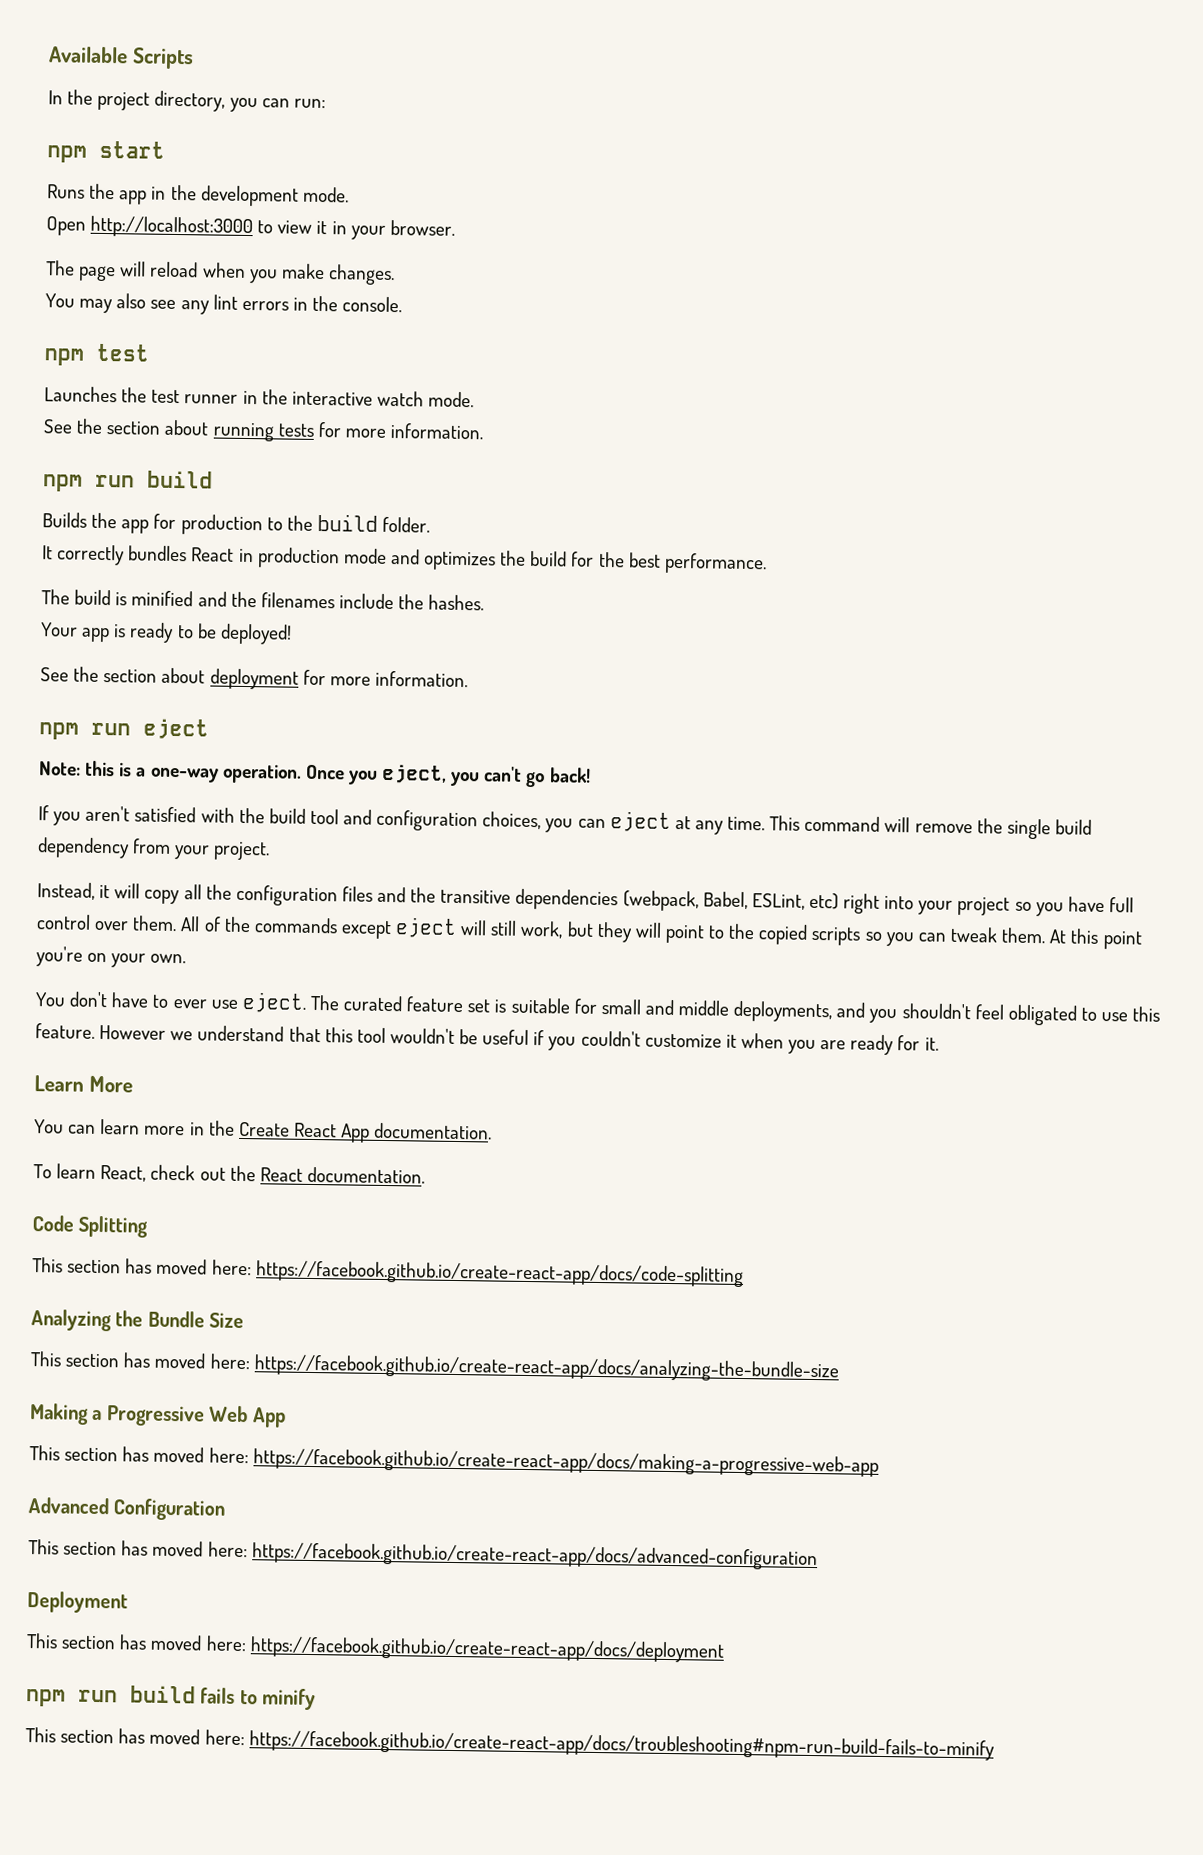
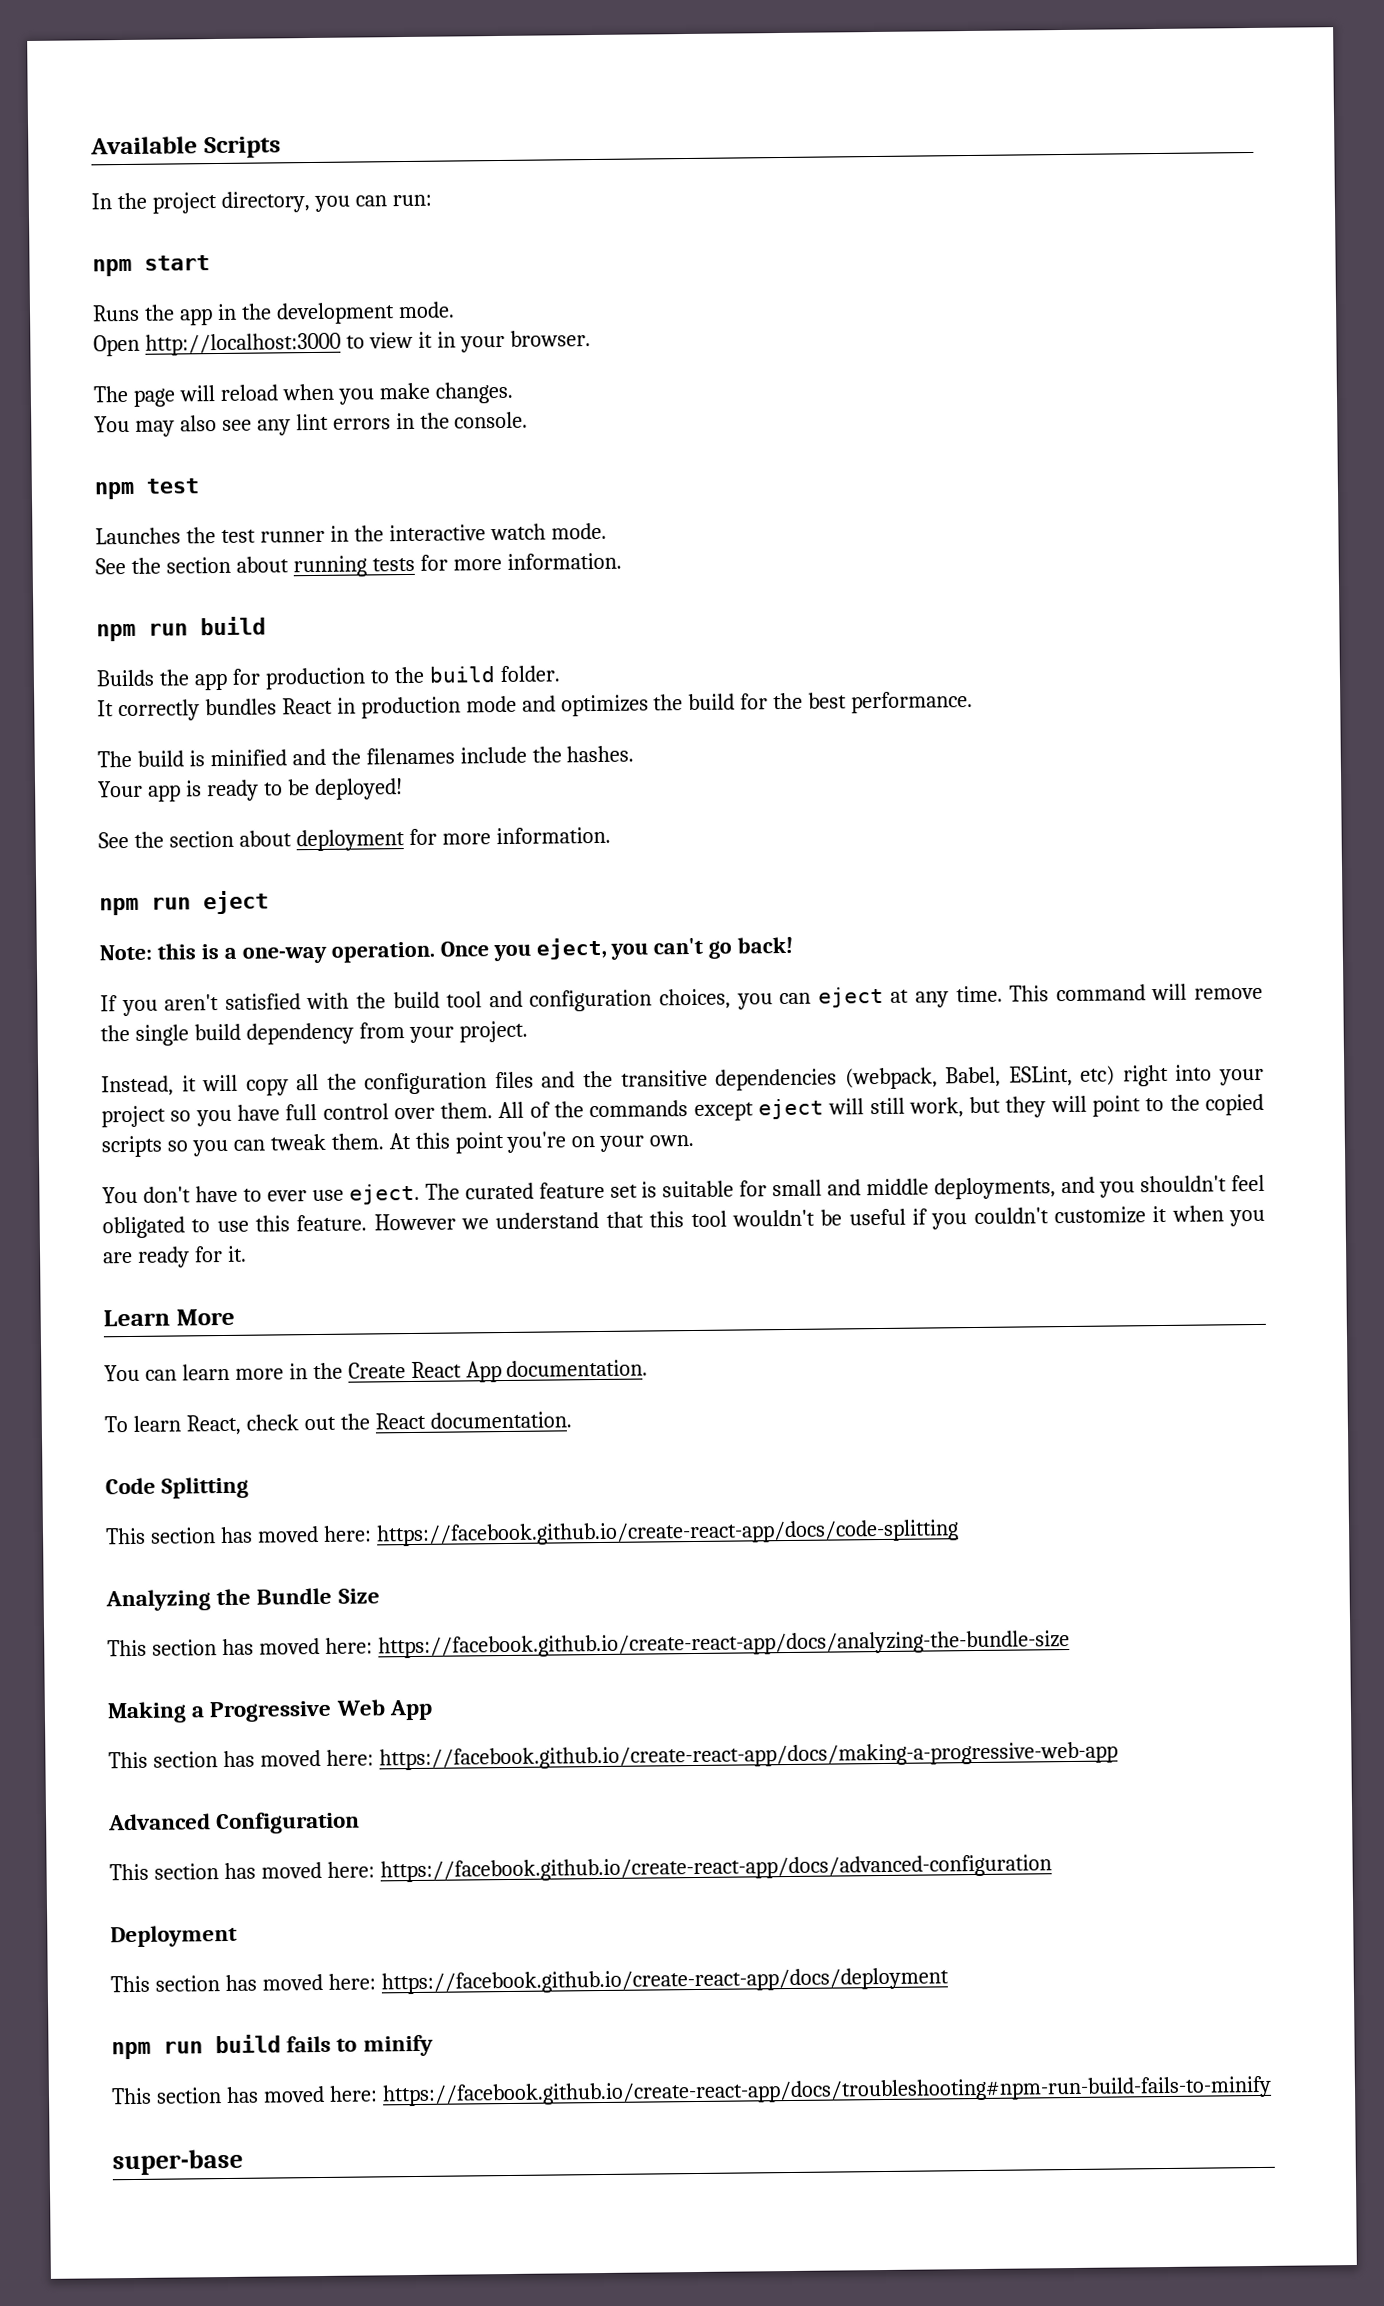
+ super-base

